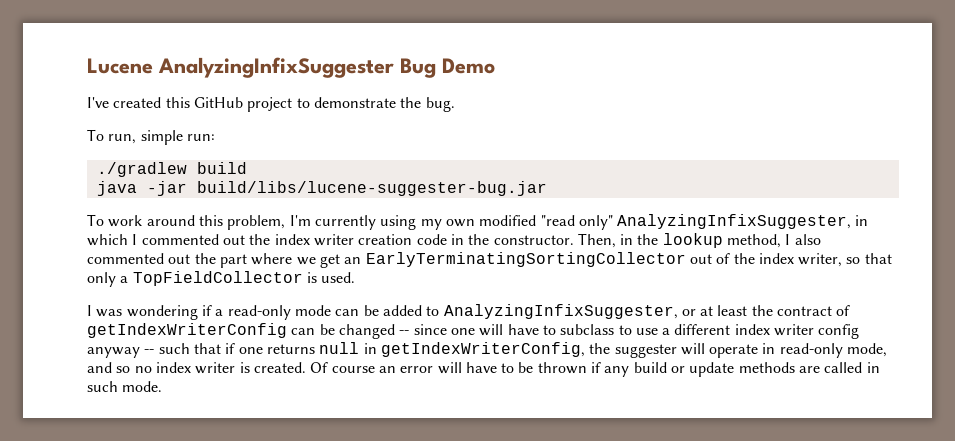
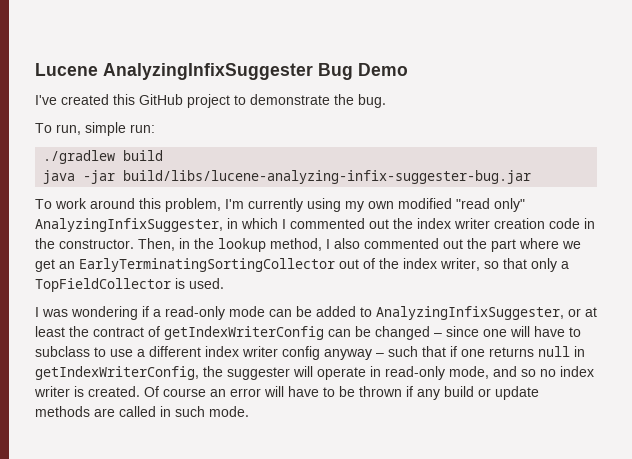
- java -jar build/libs/lucene-suggester-bug.jar
+ java -jar build/libs/lucene-analyzing-infix-suggester-bug.jar
- I was wondering if a read-only mode can be added to AnalyzingInfixSuggester, or at least the contract of getIndexWriterConfig can be changed -- since one will have to subclass to use a different index writer config anyway -- such that if one returns null in getIndexWriterConfig, the suggester will operate in read-only mode, and so no index writer is created.
+ I was wondering if a read-only mode can be added to AnalyzingInfixSuggester, or at least the contract of getIndexWriterConfig can be changed – since one will have to subclass to use a different index writer config anyway – such that if one returns null in getIndexWriterConfig, the suggester will operate in read-only mode, and so no index writer is created.

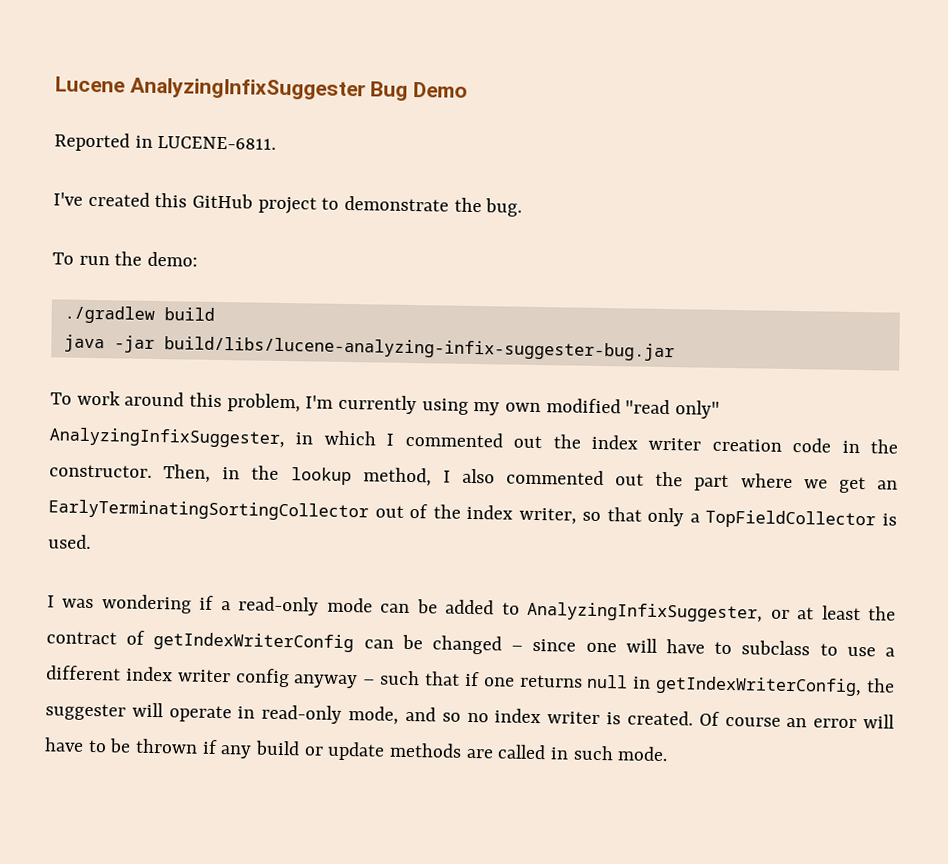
+ Reported in LUCENE-6811.
- To run, simple run:
+ To run the demo:

